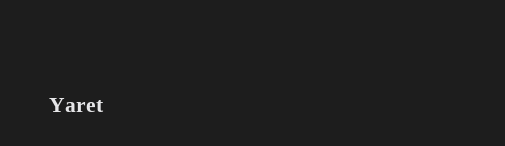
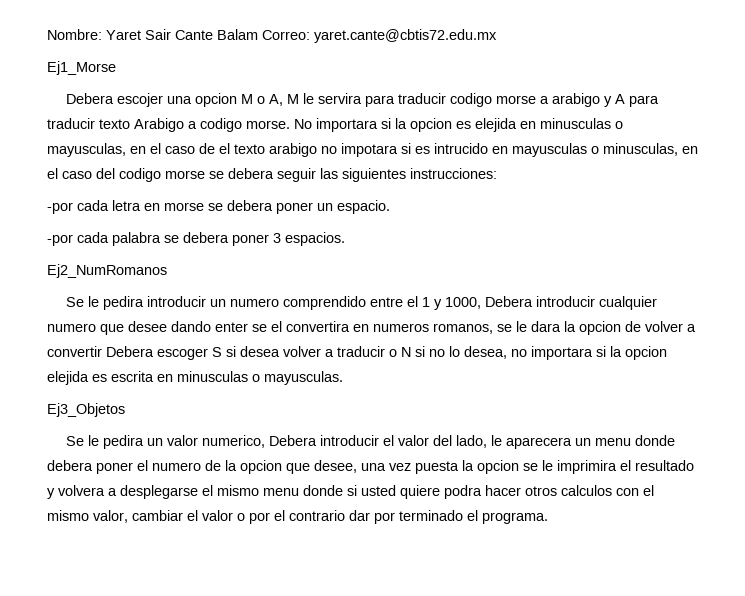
- Yaret
+ Nombre: Yaret Sair Cante Balam Correo: yaret.cante@cbtis72.edu.mx
+ Ej1_Morse
+ Debera escojer una opcion M o A, M le servira para traducir codigo morse a arabigo y A para traducir texto Arabigo a codigo morse. No importara si la opcion es elejida en minusculas o mayusculas, en el caso de el texto arabigo no impotara si es intrucido en mayusculas o minusculas, en el caso del codigo morse se debera seguir las siguientes instrucciones:
+ -por cada letra en morse se debera poner un espacio.
+ -por cada palabra se debera poner 3 espacios.
+ Ej2_NumRomanos
+ Se le pedira introducir un numero comprendido entre el 1 y 1000, Debera introducir cualquier numero que desee dando enter se el convertira en numeros romanos, se le dara la opcion de volver a convertir Debera escoger S si desea volver a traducir o N si no lo desea, no importara si la opcion elejida es escrita en minusculas o mayusculas.
+ Ej3_Objetos
+ Se le pedira un valor numerico, Debera introducir el valor del lado, le aparecera un menu donde debera poner el numero de la opcion que desee, una vez puesta la opcion se le imprimira el resultado y volvera a desplegarse el mismo menu donde si usted quiere podra hacer otros calculos con el mismo valor, cambiar el valor o por el contrario dar por terminado el programa.

